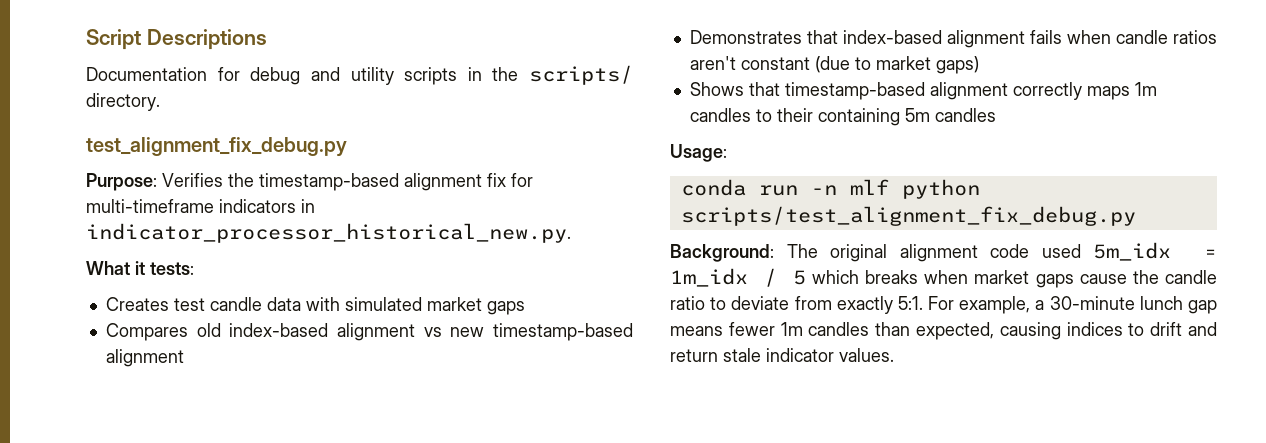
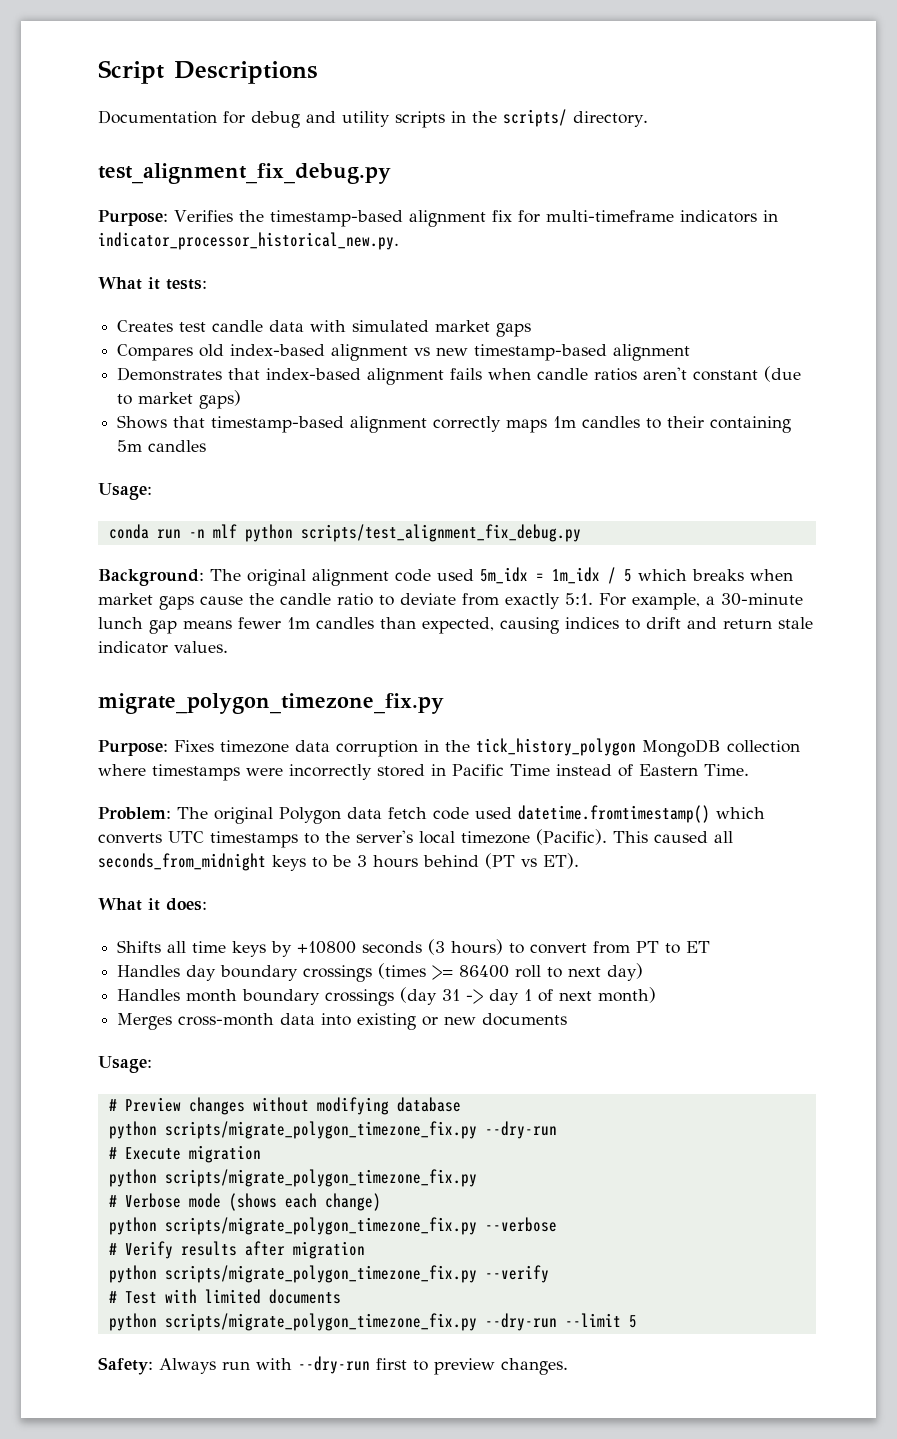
+ migrate_polygon_timezone_fix.py
+ Purpose: Fixes timezone data corruption in the tick_history_polygon MongoDB collection where timestamps were incorrectly stored in Pacific Time instead of Eastern Time.
+ Problem: The original Polygon data fetch code used datetime.fromtimestamp() which converts UTC timestamps to the server's local timezone (Pacific). This caused all seconds_from_midnight keys to be 3 hours behind (PT vs ET).
+ What it does:
+ Shifts all time keys by +10800 seconds (3 hours) to convert from PT to ET
+ Handles day boundary crossings (times >= 86400 roll to next day)
+ Handles month boundary crossings (day 31 -> day 1 of next month)
+ Merges cross-month data into existing or new documents
+ Usage:
+ # Preview changes without modifying database
+ python scripts/migrate_polygon_timezone_fix.py --dry-run
+ # Execute migration
+ python scripts/migrate_polygon_timezone_fix.py
+ # Verbose mode (shows each change)
+ python scripts/migrate_polygon_timezone_fix.py --verbose
+ # Verify results after migration
+ python scripts/migrate_polygon_timezone_fix.py --verify
+ # Test with limited documents
+ python scripts/migrate_polygon_timezone_fix.py --dry-run --limit 5
+ Safety: Always run with --dry-run first to preview changes.

